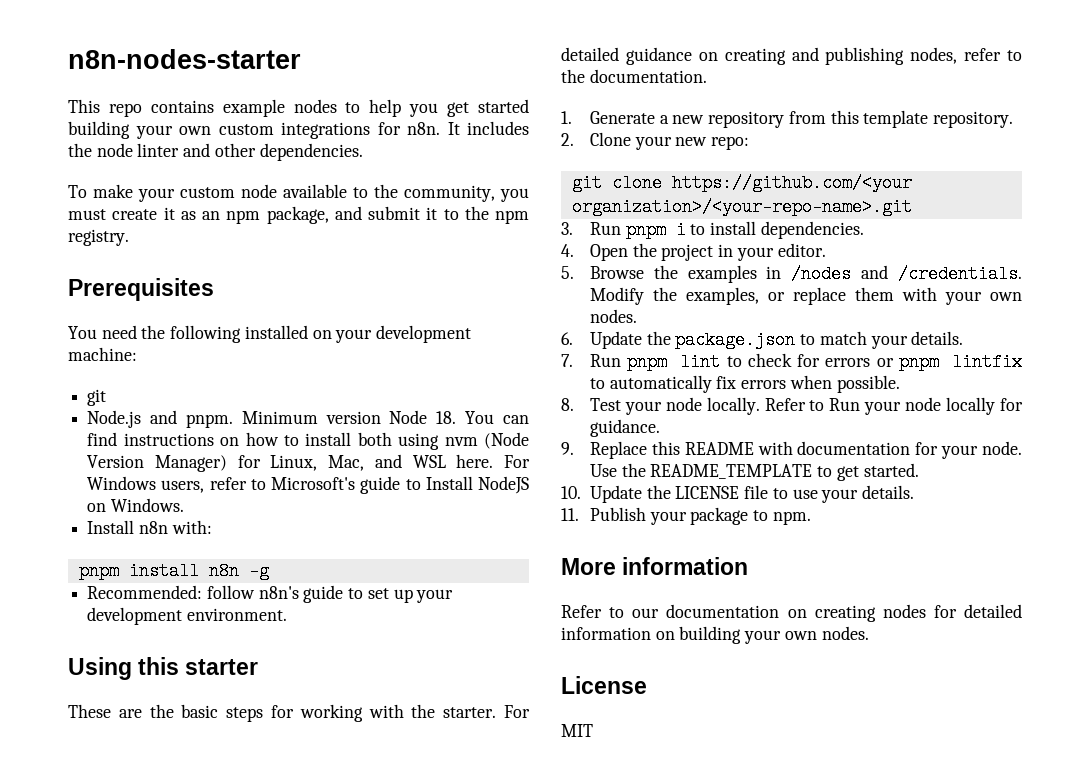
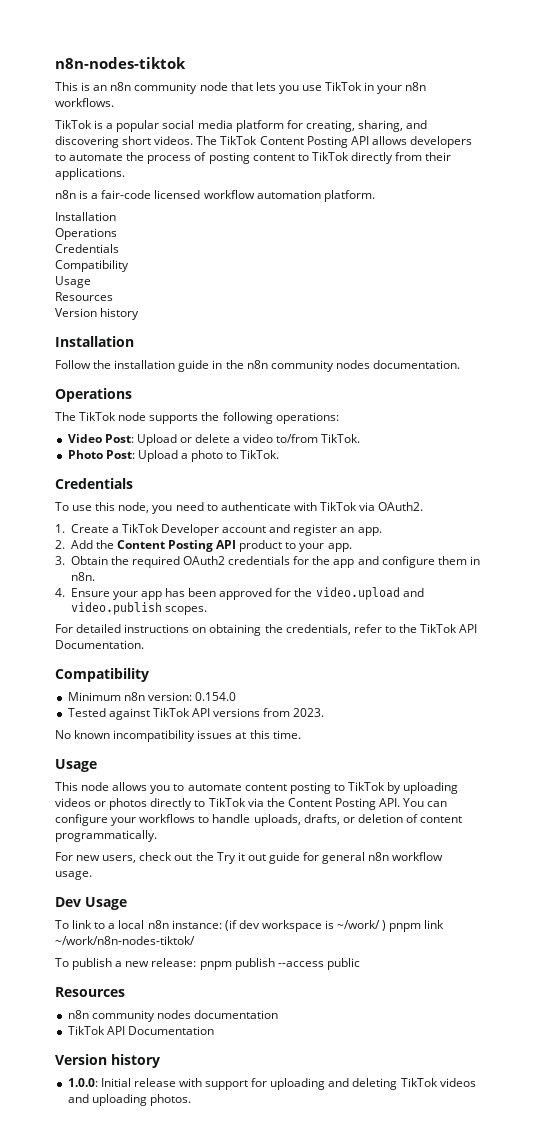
- n8n-nodes-starter
- This repo contains example nodes to help you get started building your own custom integrations for n8n. It includes the node linter and other dependencies.
- To make your custom node available to the community, you must create it as an npm package, and submit it to the npm registry.
- Prerequisites
- You need the following installed on your development machine:
- git
- Node.js and pnpm. Minimum version Node 18. You can find instructions on how to install both using nvm (Node Version Manager) for Linux, Mac, and WSL here. For Windows users, refer to Microsoft's guide to Install NodeJS on Windows.
- Install n8n with:
- pnpm install n8n -g
- Recommended: follow n8n's guide to set up your development environment.
- Using this starter
- These are the basic steps for working with the starter. For detailed guidance on creating and publishing nodes, refer to the documentation.
- 1. Generate a new repository from this template repository.
- 2. Clone your new repo:
- git clone https://github.com/<your organization>/<your-repo-name>.git
- 3. Run pnpm i to install dependencies.
- 4. Open the project in your editor.
- 5. Browse the examples in /nodes and /credentials. Modify the examples, or replace them with your own nodes.
- 6. Update the package.json to match your details.
- 7. Run pnpm lint to check for errors or pnpm lintfix to automatically fix errors when possible.
- 8. Test your node locally. Refer to Run your node locally for guidance.
- 9. Replace this README with documentation for your node. Use the README_TEMPLATE to get started.
- 10. Update the LICENSE file to use your details.
- 11. Publish your package to npm.
- More information
- Refer to our documentation on creating nodes for detailed information on building your own nodes.
- License
- MIT
+ n8n-nodes-tiktok
+ This is an n8n community node that lets you use TikTok in your n8n workflows.
+ TikTok is a popular social media platform for creating, sharing, and discovering short videos. The TikTok Content Posting API allows developers to automate the process of posting content to TikTok directly from their applications.
+ n8n is a fair-code licensed workflow automation platform.
+ Installation
+ Operations
+ Credentials
+ Compatibility
+ Usage
+ Resources
+ Version history
+ Installation
+ Follow the installation guide in the n8n community nodes documentation.
+ Operations
+ The TikTok node supports the following operations:
+ Video Post: Upload or delete a video to/from TikTok.
+ Photo Post: Upload a photo to TikTok.
+ Credentials
+ To use this node, you need to authenticate with TikTok via OAuth2.
+ 1. Create a TikTok Developer account and register an app.
+ 2. Add the Content Posting API product to your app.
+ 3. Obtain the required OAuth2 credentials for the app and configure them in n8n.
+ 4. Ensure your app has been approved for the video.upload and video.publish scopes.
+ For detailed instructions on obtaining the credentials, refer to the TikTok API Documentation.
+ Compatibility
+ Minimum n8n version: 0.154.0
+ Tested against TikTok API versions from 2023.
+ No known incompatibility issues at this time.
+ Usage
+ This node allows you to automate content posting to TikTok by uploading videos or photos directly to TikTok via the Content Posting API. You can configure your workflows to handle uploads, drafts, or deletion of content programmatically.
+ For new users, check out the Try it out guide for general n8n workflow usage.
+ Dev Usage
+ To link to a local n8n instance: (if dev workspace is ~/work/ ) pnpm link ~/work/n8n-nodes-tiktok/
+ To publish a new release: pnpm publish --access public
+ Resources
+ n8n community nodes documentation
+ TikTok API Documentation
+ Version history
+ 1.0.0: Initial release with support for uploading and deleting TikTok videos and uploading photos.

